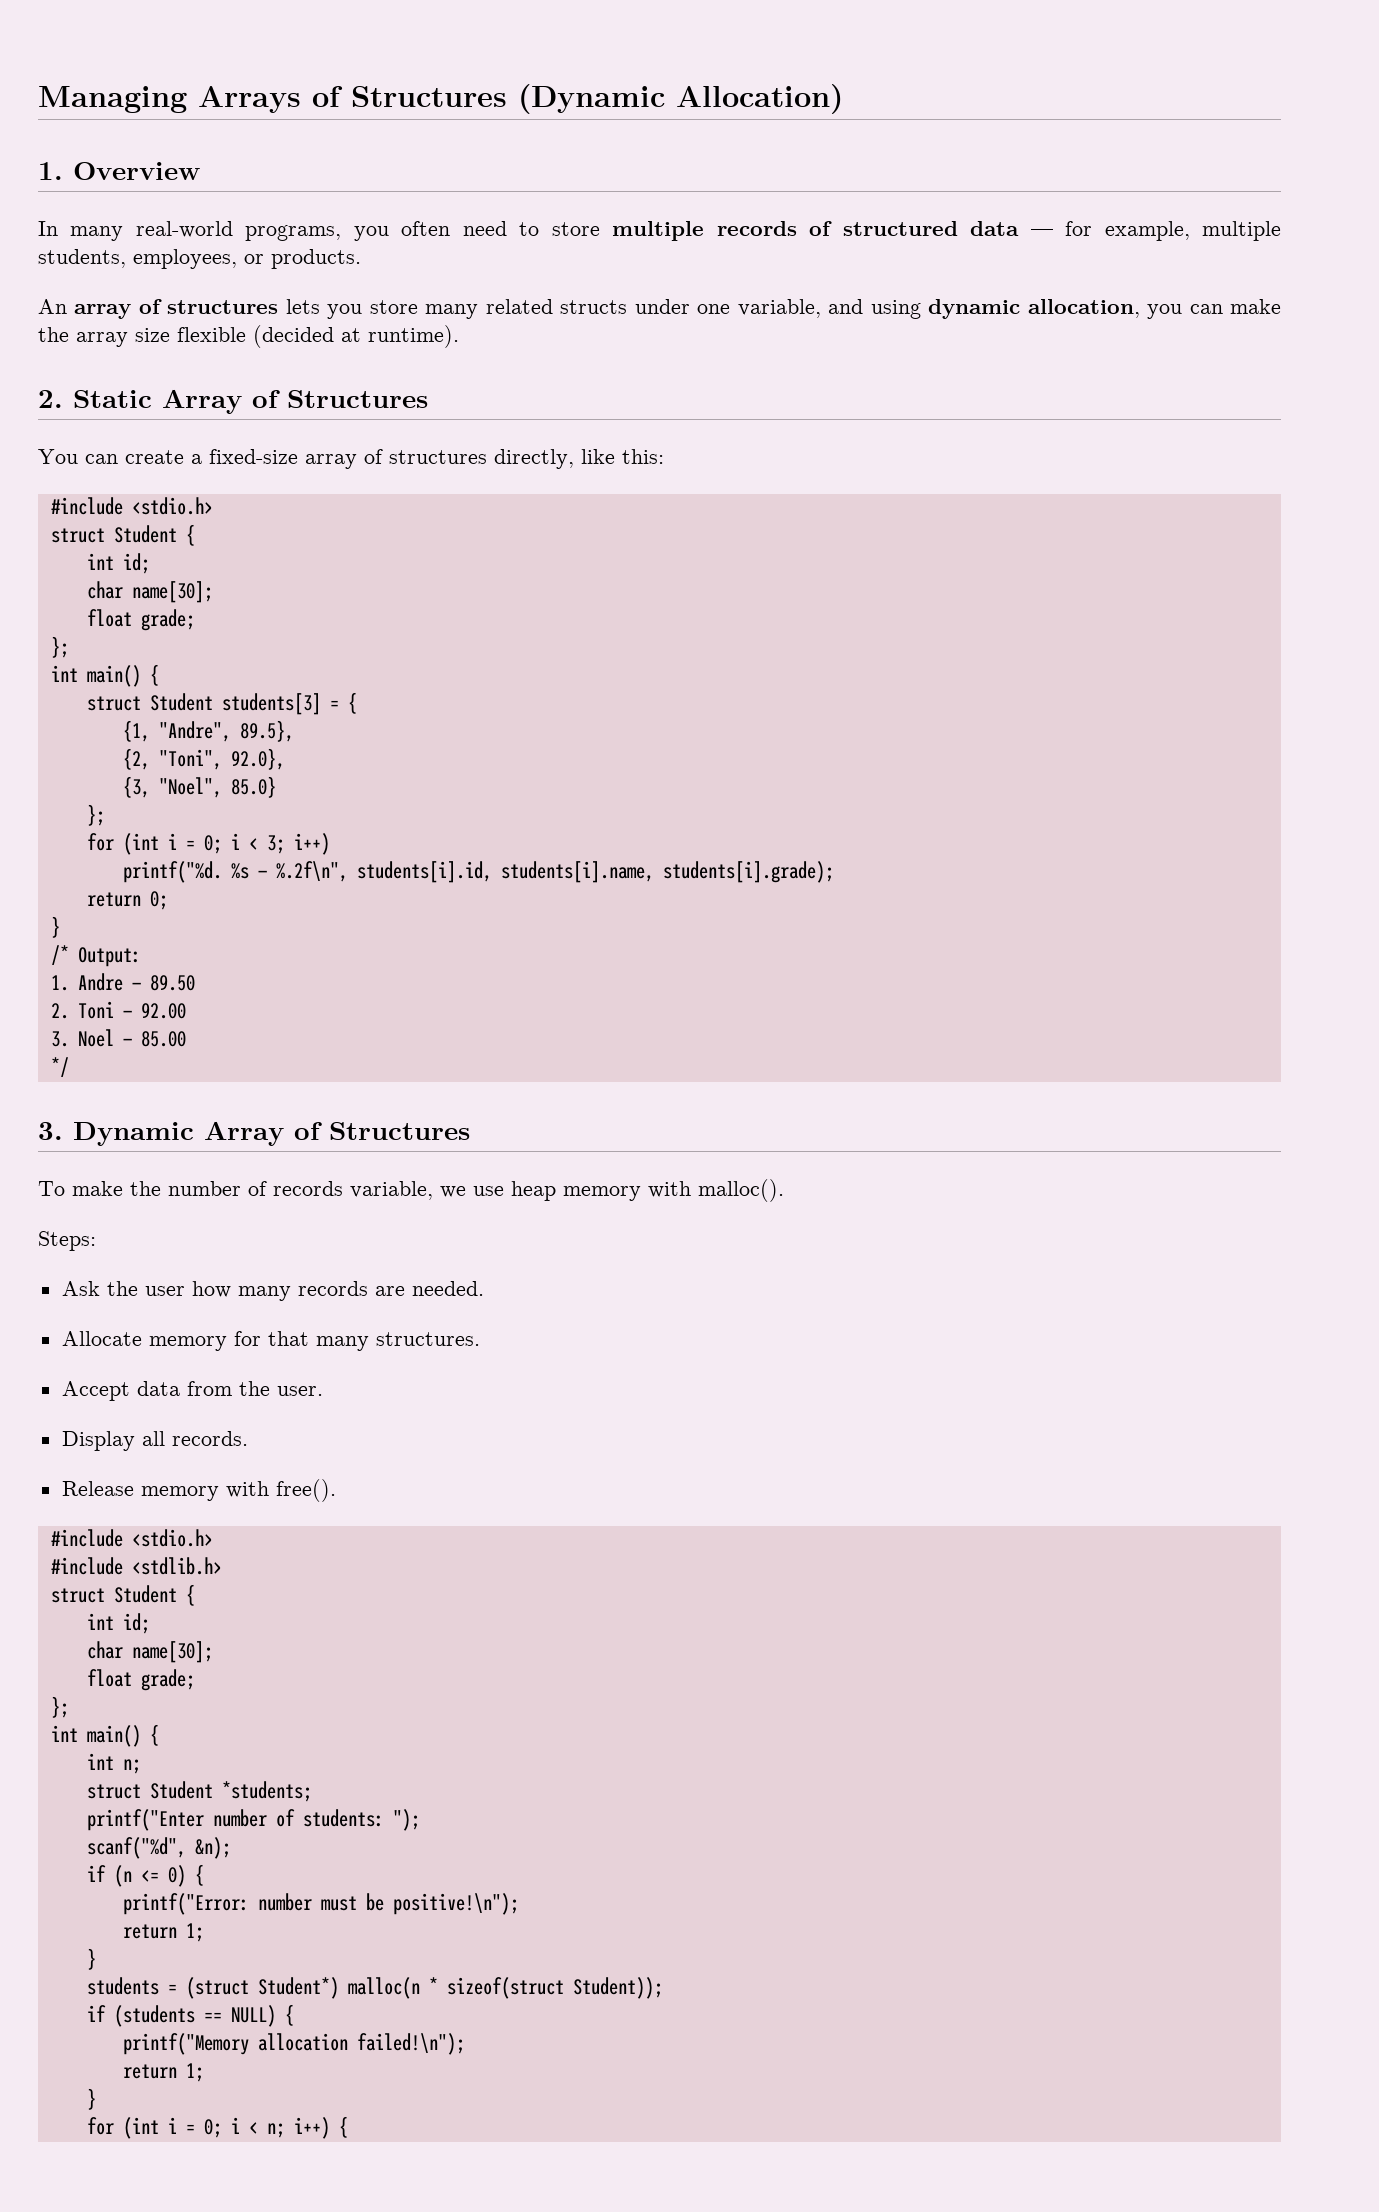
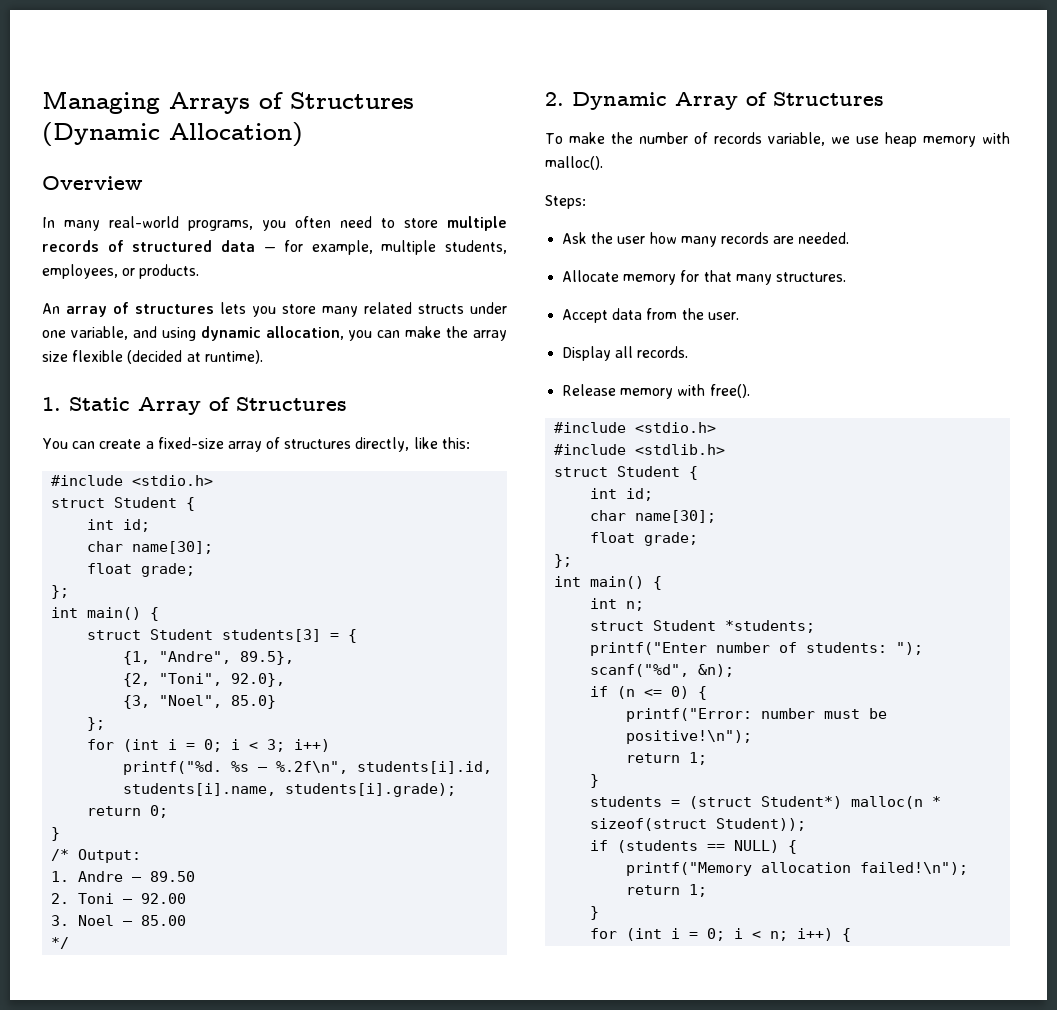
- 1. Overview
+ Overview
- 2. Static Array of Structures
+ 1. Static Array of Structures
- 3. Dynamic Array of Structures
+ 2. Dynamic Array of Structures

